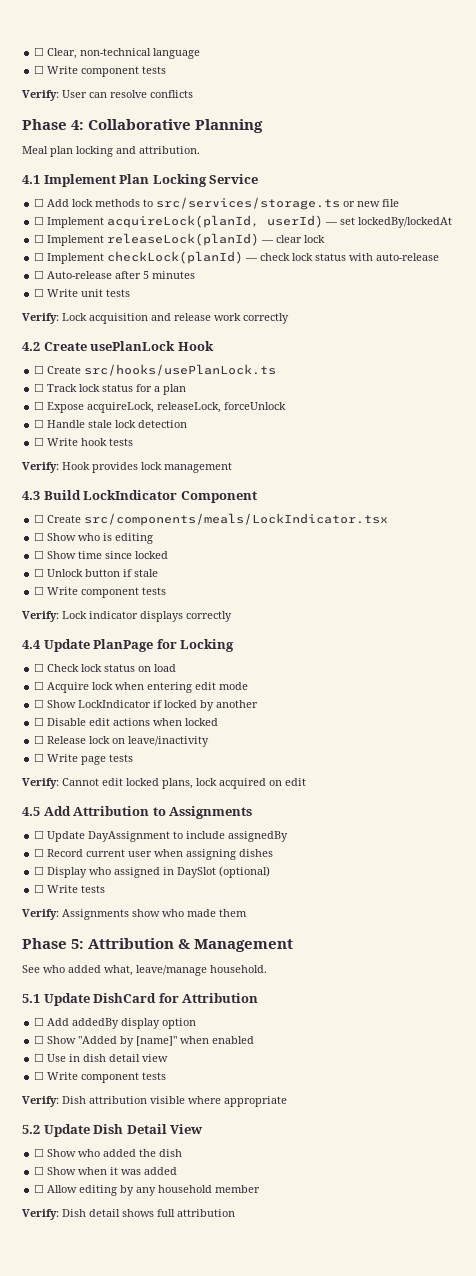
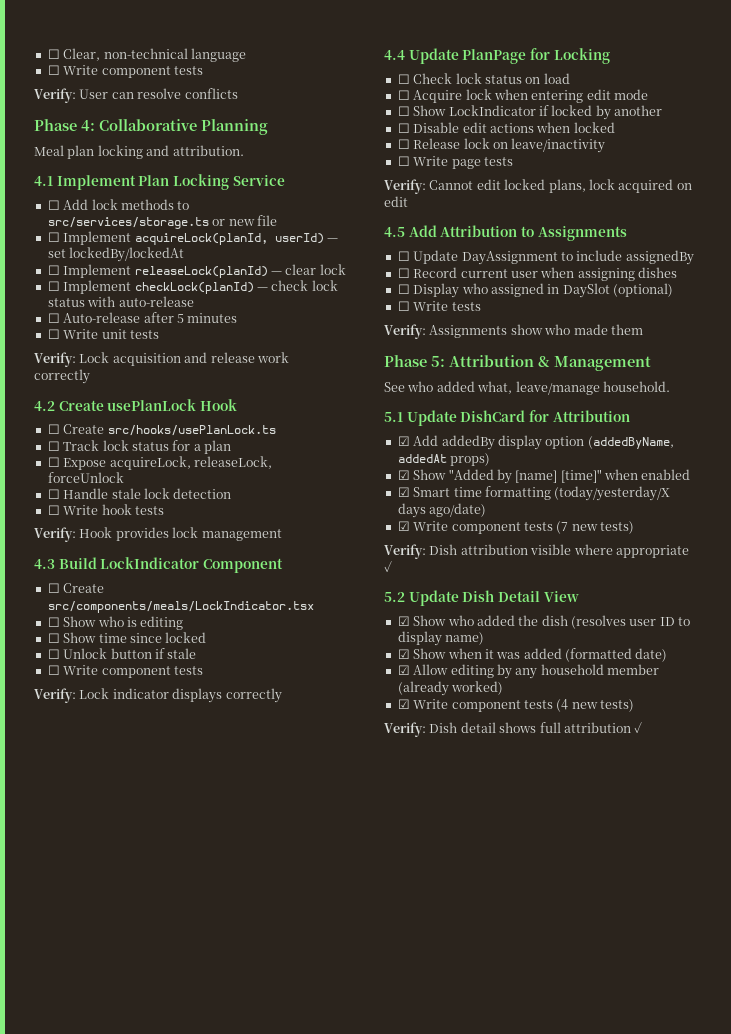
- ☐ Add addedBy display option
- ☐ Show "Added by [name]" when enabled
+ ☑ Add addedBy display option (addedByName, addedAt props)
+ ☑ Show "Added by [name] [time]" when enabled
- ☐ Use in dish detail view
- ☐ Write component tests
+ ☑ Smart time formatting (today/yesterday/X days ago/date)
+ ☑ Write component tests (7 new tests)
- Verify: Dish attribution visible where appropriate
+ Verify: Dish attribution visible where appropriate ✓
- ☐ Show who added the dish
- ☐ Show when it was added
- ☐ Allow editing by any household member
+ ☑ Show who added the dish (resolves user ID to display name)
+ ☑ Show when it was added (formatted date)
+ ☑ Allow editing by any household member (already worked)
+ ☑ Write component tests (4 new tests)
- Verify: Dish detail shows full attribution
+ Verify: Dish detail shows full attribution ✓

